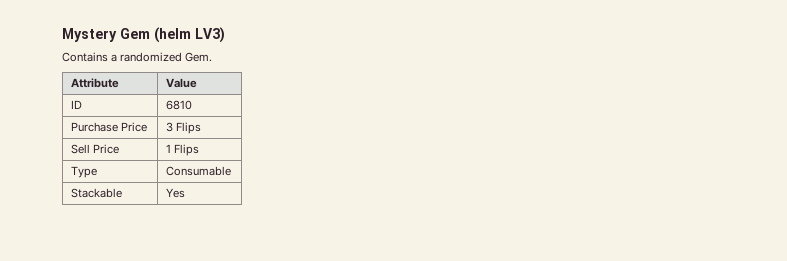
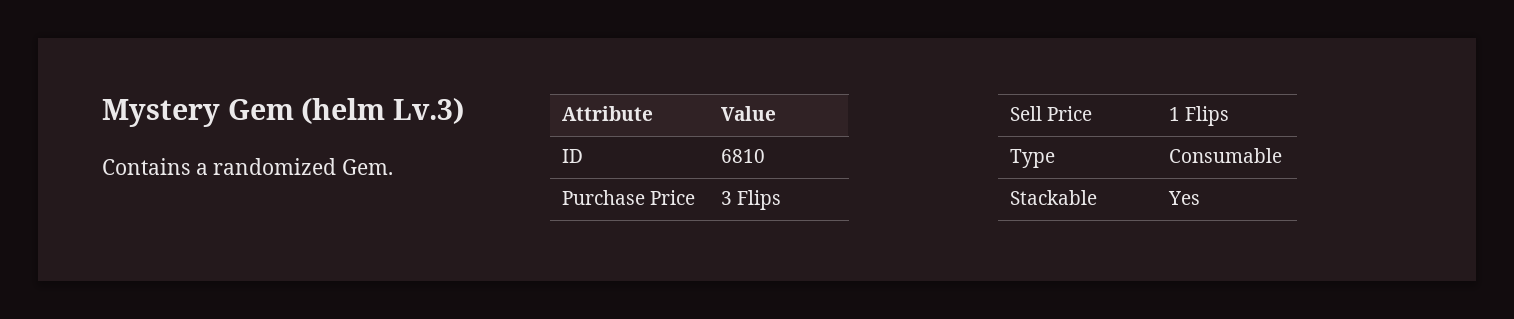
- Mystery Gem (helm LV3)
+ Mystery Gem (helm Lv.3)

